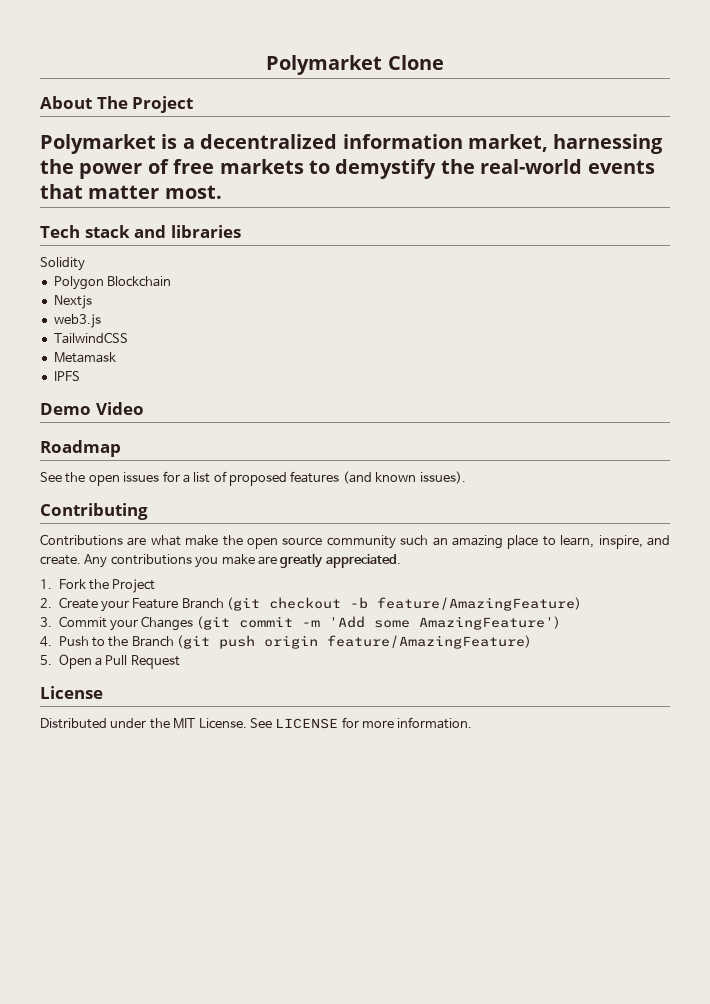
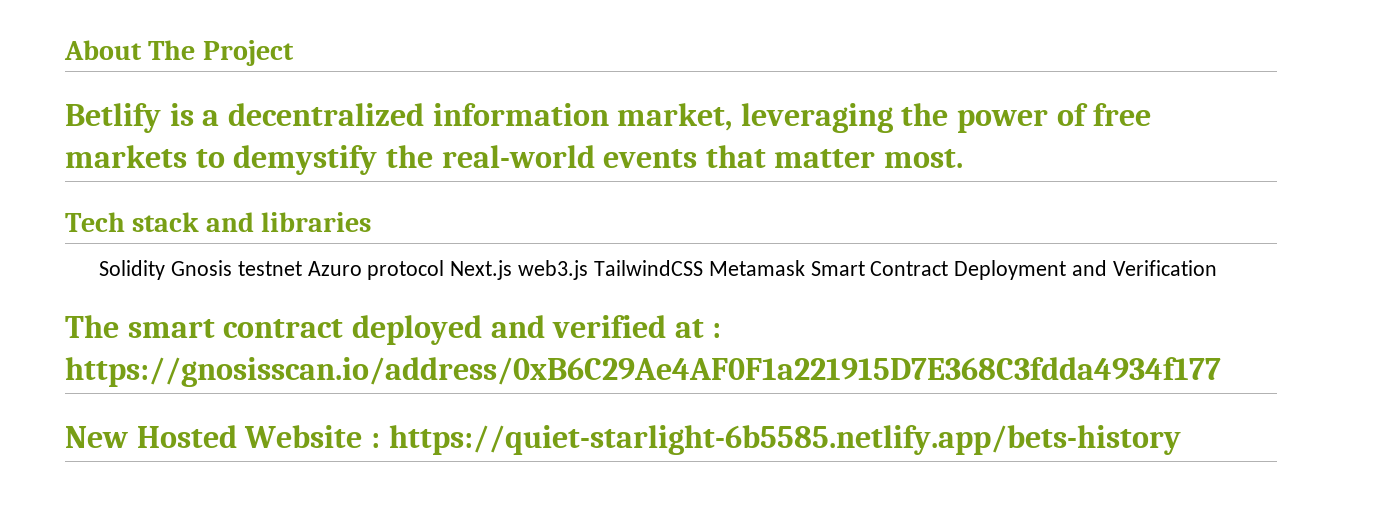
- Polymarket Clone
- Polymarket is a decentralized information market, harnessing the power of free markets to demystify the real-world events that matter most.
+ Betlify is a decentralized information market, leveraging the power of free markets to demystify the real-world events that matter most.
- Solidity
- Polygon Blockchain
- Nextjs
- web3.js
- TailwindCSS
- Metamask
- IPFS
- Demo Video
- Roadmap
- See the open issues for a list of proposed features (and known issues).
- Contributing
- Contributions are what make the open source community such an amazing place to learn, inspire, and create. Any contributions you make are greatly appreciated.
- 1. Fork the Project
- 2. Create your Feature Branch (git checkout -b feature/AmazingFeature)
- 3. Commit your Changes (git commit -m 'Add some AmazingFeature')
- 4. Push to the Branch (git push origin feature/AmazingFeature)
- 5. Open a Pull Request
- License
- Distributed under the MIT License. See LICENSE for more information.
+ Solidity Gnosis testnet Azuro protocol Next.js web3.js TailwindCSS Metamask Smart Contract Deployment and Verification
+ The smart contract deployed and verified at : https://gnosisscan.io/address/0xB6C29Ae4AF0F1a221915D7E368C3fdda4934f177
+ New Hosted Website : https://quiet-starlight-6b5585.netlify.app/bets-history

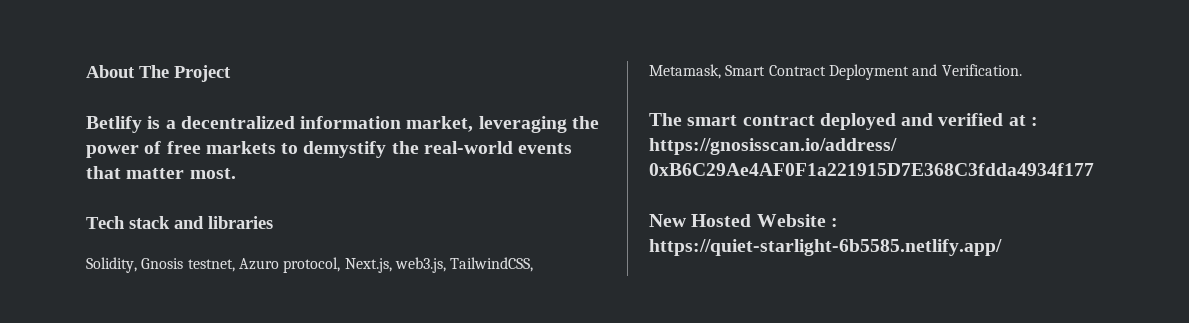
- Solidity Gnosis testnet Azuro protocol Next.js web3.js TailwindCSS Metamask Smart Contract Deployment and Verification
+ Solidity, Gnosis testnet, Azuro protocol, Next.js, web3.js, TailwindCSS, Metamask, Smart Contract Deployment and Verification.
- New Hosted Website : https://quiet-starlight-6b5585.netlify.app/bets-history
+ New Hosted Website : https://quiet-starlight-6b5585.netlify.app/

